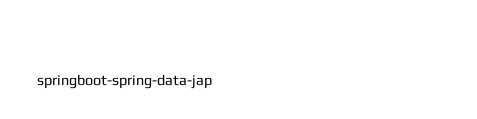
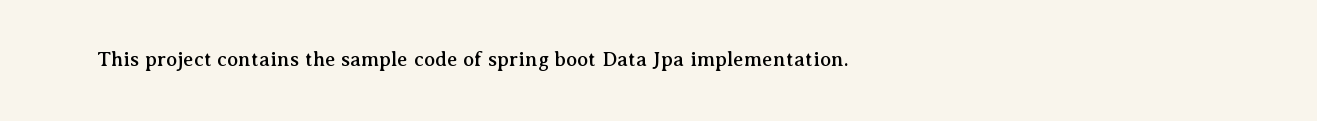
- springboot-spring-data-jap
+ This project contains the sample code of spring boot Data Jpa implementation.

